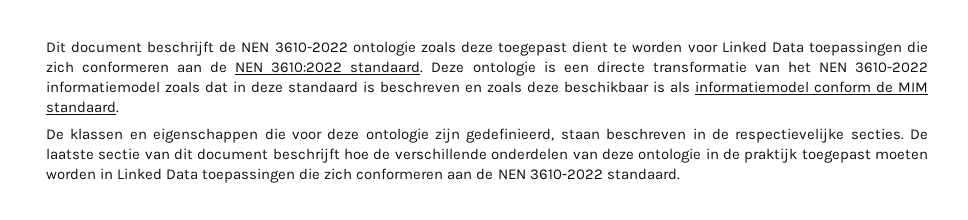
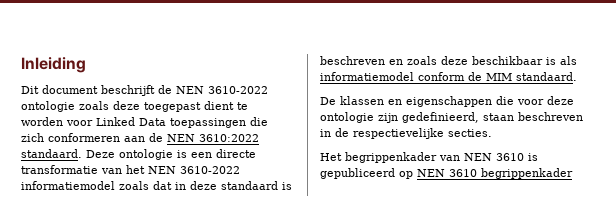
+ Inleiding
- De klassen en eigenschappen die voor deze ontologie zijn gedefinieerd, staan beschreven in de respectievelijke secties. De laatste sectie van dit document beschrijft hoe de verschillende onderdelen van deze ontologie in de praktijk toegepast moeten worden in Linked Data toepassingen die zich conformeren aan de NEN 3610-2022 standaard.
+ De klassen en eigenschappen die voor deze ontologie zijn gedefinieerd, staan beschreven in de respectievelijke secties.
+ Het begrippenkader van NEN 3610 is gepubliceerd op NEN 3610 begrippenkader

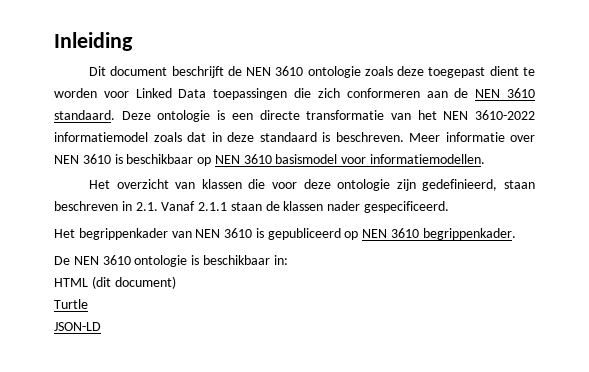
- Dit document beschrijft de NEN 3610-2022 ontologie zoals deze toegepast dient te worden voor Linked Data toepassingen die zich conformeren aan de NEN 3610:2022 standaard.
+ Dit document beschrijft de NEN 3610 ontologie zoals deze toegepast dient te worden voor Linked Data toepassingen die zich conformeren aan de NEN 3610 standaard.
- Deze ontologie is een directe transformatie van het NEN 3610-2022 informatiemodel zoals dat in deze standaard is beschreven en zoals deze beschikbaar is als informatiemodel conform de MIM standaard.
- De klassen en eigenschappen die voor deze ontologie zijn gedefinieerd, staan beschreven in de respectievelijke secties.
+ Deze ontologie is een directe transformatie van het NEN 3610-2022 informatiemodel zoals dat in deze standaard is beschreven. Meer informatie over NEN 3610 is beschikbaar op NEN 3610 basismodel voor informatiemodellen.
+ Het overzicht van klassen die voor deze ontologie zijn gedefinieerd, staan beschreven in 2.1. Vanaf 2.1.1 staan de klassen nader gespecificeerd.
- Het begrippenkader van NEN 3610 is gepubliceerd op NEN 3610 begrippenkader
+ Het begrippenkader van NEN 3610 is gepubliceerd op NEN 3610 begrippenkader.
+ De NEN 3610 ontologie is beschikbaar in:
+ HTML (dit document)
+ Turtle
+ JSON-LD

